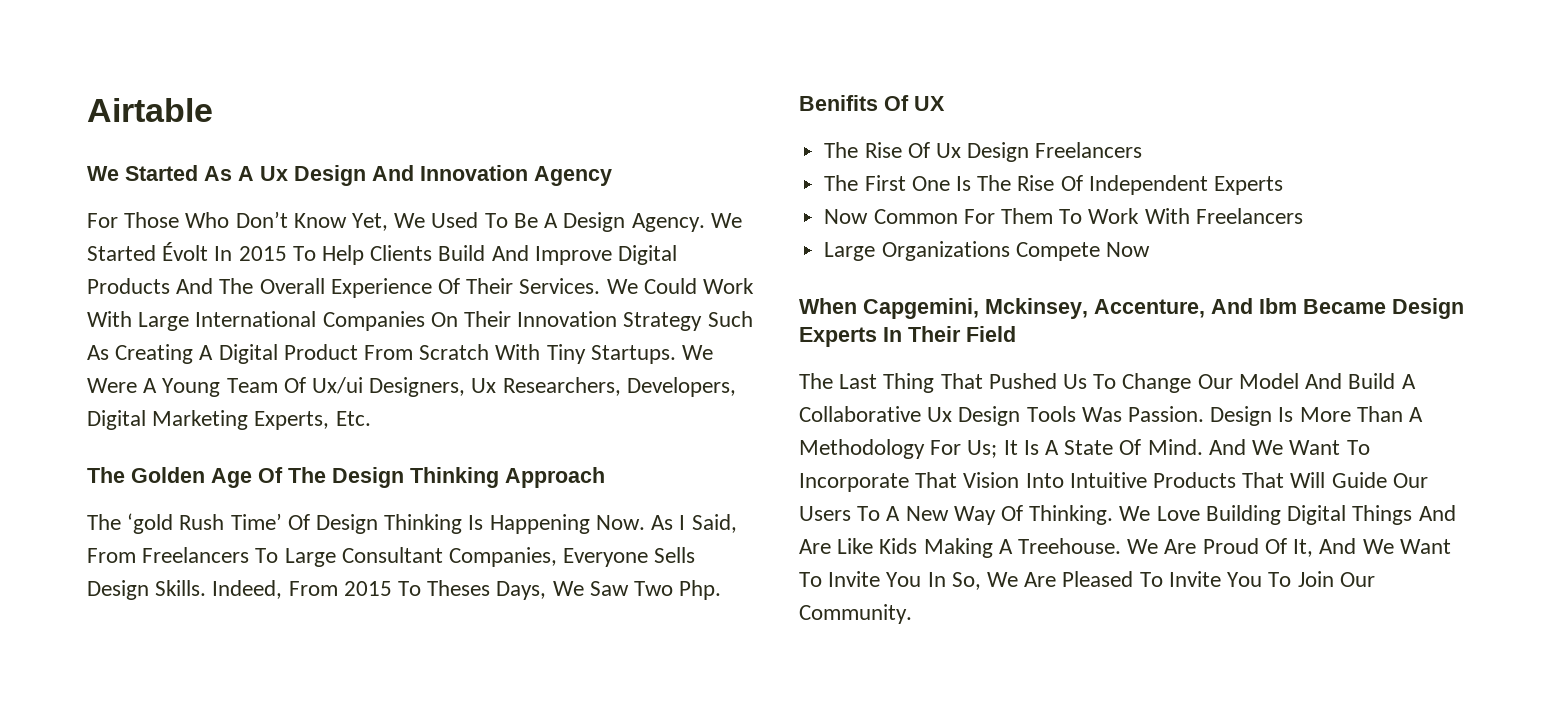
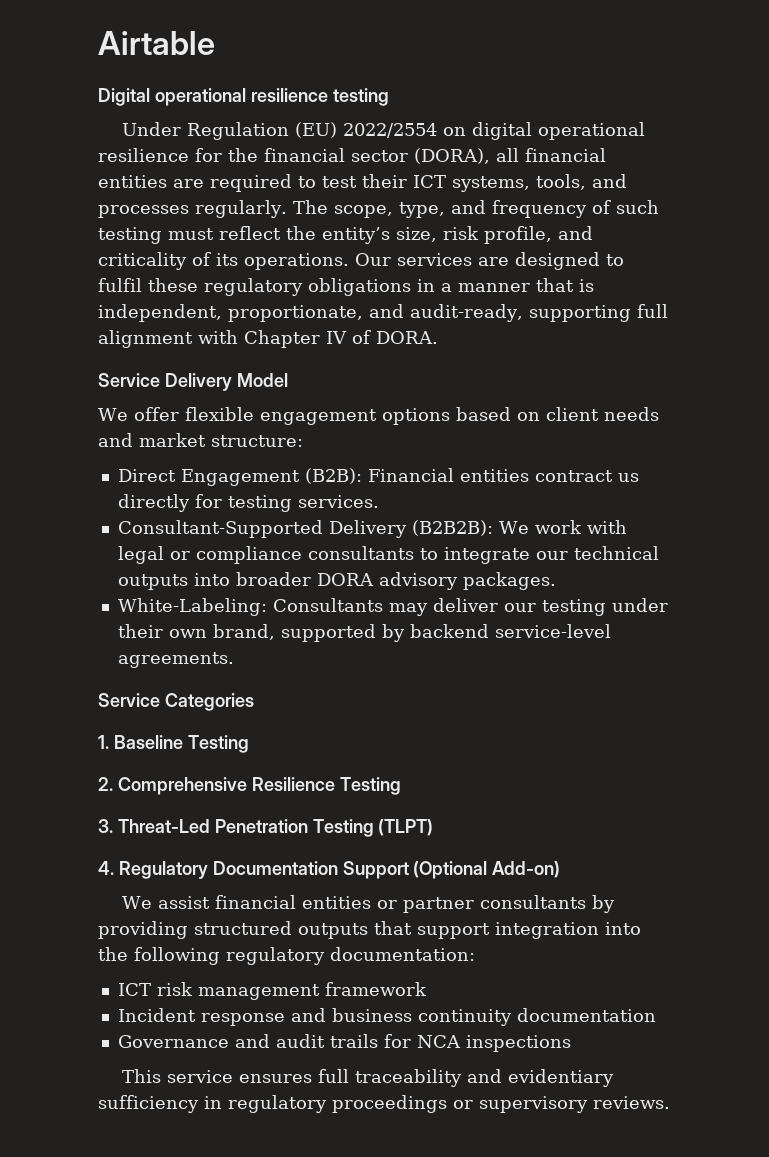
- We Started As A Ux Design And Innovation Agency
- For Those Who Don’t Know Yet, We Used To Be A Design Agency. We Started Évolt In 2015 To Help Clients Build And Improve Digital Products And The Overall Experience Of Their Services. We Could Work With Large International Companies On Their Innovation Strategy Such As Creating A Digital Product From Scratch With Tiny Startups. We Were A Young Team Of Ux/ui Designers, Ux Researchers, Developers, Digital Marketing Experts, Etc.
- The Golden Age Of The Design Thinking Approach
- The ‘gold Rush Time’ Of Design Thinking Is Happening Now. As I Said, From Freelancers To Large Consultant Companies, Everyone Sells Design Skills. Indeed, From 2015 To Theses Days, We Saw Two Php.
- Benifits Of UX
- The Rise Of Ux Design Freelancers
- The First One Is The Rise Of Independent Experts
- Now Common For Them To Work With Freelancers
- Large Organizations Compete Now
- When Capgemini, Mckinsey, Accenture, And Ibm Became Design Experts In Their Field
- The Last Thing That Pushed Us To Change Our Model And Build A Collaborative Ux Design Tools Was Passion. Design Is More Than A Methodology For Us; It Is A State Of Mind. And We Want To Incorporate That Vision Into Intuitive Products That Will Guide Our Users To A New Way Of Thinking. We Love Building Digital Things And Are Like Kids Making A Treehouse. We Are Proud Of It, And We Want To Invite You In So, We Are Pleased To Invite You To Join Our Community.
+ Digital operational resilience testing
+ Under Regulation (EU) 2022/2554 on digital operational resilience for the financial sector (DORA), all financial entities are required to test their ICT systems, tools, and processes regularly. The scope, type, and frequency of such testing must reflect the entity’s size, risk profile, and criticality of its operations. Our services are designed to fulfil these regulatory obligations in a manner that is independent, proportionate, and audit-ready, supporting full alignment with Chapter IV of DORA.
+ Service Delivery Model
+ We offer flexible engagement options based on client needs and market structure:
+ Direct Engagement (B2B): Financial entities contract us directly for testing services.
+ Consultant-Supported Delivery (B2B2B): We work with legal or compliance consultants to integrate our technical outputs into broader DORA advisory packages.
+ White-Labeling: Consultants may deliver our testing under their own brand, supported by backend service-level agreements.
+ Service Categories
+ 1. Baseline Testing
+ 2. Comprehensive Resilience Testing
+ 3. Threat-Led Penetration Testing (TLPT)
+ 4. Regulatory Documentation Support (Optional Add-on)
+ We assist financial entities or partner consultants by providing structured outputs that support integration into the following regulatory documentation:
+ ICT risk management framework
+ Incident response and business continuity documentation
+ Governance and audit trails for NCA inspections
+ This service ensures full traceability and evidentiary sufficiency in regulatory proceedings or supervisory reviews.

